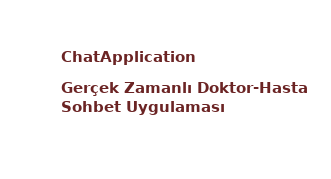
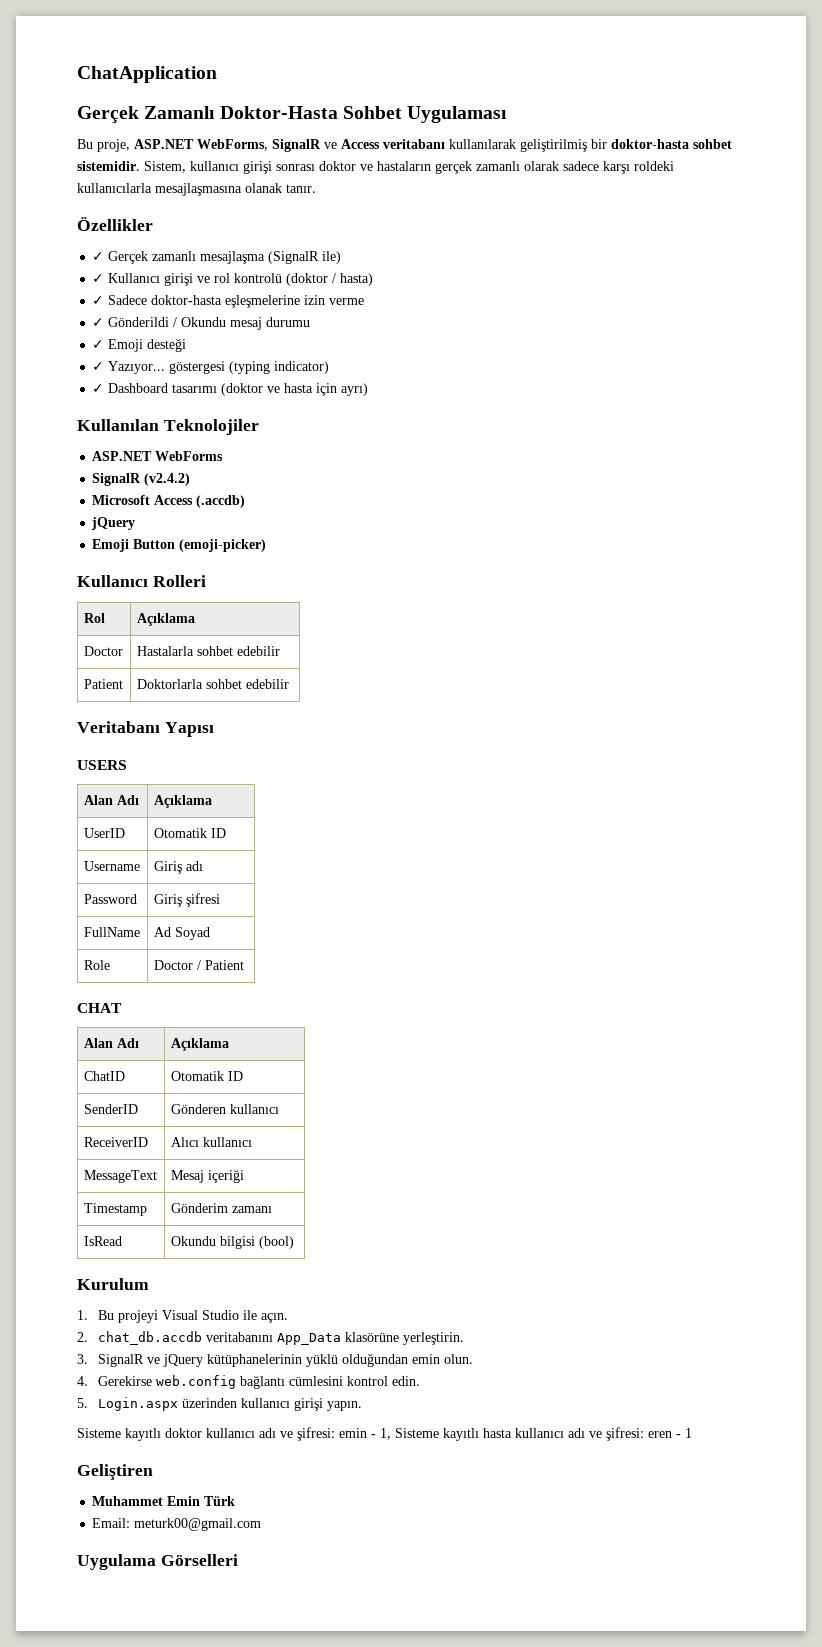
+ Bu proje, ASP.NET WebForms, SignalR ve Access veritabanı kullanılarak geliştirilmiş bir doktor-hasta sohbet sistemidir. Sistem, kullanıcı girişi sonrası doktor ve hastaların gerçek zamanlı olarak sadece karşı roldeki kullanıcılarla mesajlaşmasına olanak tanır.
+ Özellikler
+ ✓ Gerçek zamanlı mesajlaşma (SignalR ile)
+ ✓ Kullanıcı girişi ve rol kontrolü (doktor / hasta)
+ ✓ Sadece doktor-hasta eşleşmelerine izin verme
+ ✓ Gönderildi / Okundu mesaj durumu
+ ✓ Emoji desteği
+ ✓ Yazıyor... göstergesi (typing indicator)
+ ✓ Dashboard tasarımı (doktor ve hasta için ayrı)
+ Kullanılan Teknolojiler
+ ASP.NET WebForms
+ SignalR (v2.4.2)
+ Microsoft Access (.accdb)
+ jQuery
+ Emoji Button (emoji-picker)
+ Kullanıcı Rolleri
+ Rol | Açıklama
+ Doctor | Hastalarla sohbet edebilir
+ Patient | Doktorlarla sohbet edebilir
+ Veritabanı Yapısı
+ USERS
+ Alan Adı | Açıklama
+ UserID | Otomatik ID
+ Username | Giriş adı
+ Password | Giriş şifresi
+ FullName | Ad Soyad
+ Role | Doctor / Patient
+ CHAT
+ Alan Adı | Açıklama
+ ChatID | Otomatik ID
+ SenderID | Gönderen kullanıcı
+ ReceiverID | Alıcı kullanıcı
+ MessageText | Mesaj içeriği
+ Timestamp | Gönderim zamanı
+ IsRead | Okundu bilgisi (bool)
+ Kurulum
+ 1. Bu projeyi Visual Studio ile açın.
+ 2. chat_db.accdb veritabanını App_Data klasörüne yerleştirin.
+ 3. SignalR ve jQuery kütüphanelerinin yüklü olduğundan emin olun.
+ 4. Gerekirse web.config bağlantı cümlesini kontrol edin.
+ 5. Login.aspx üzerinden kullanıcı girişi yapın.
+ Sisteme kayıtlı doktor kullanıcı adı ve şifresi: emin - 1, Sisteme kayıtlı hasta kullanıcı adı ve şifresi: eren - 1
+ Geliştiren
+ Muhammet Emin Türk
+ Email: meturk00@gmail.com
+ Uygulama Görselleri

